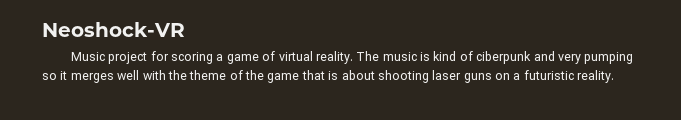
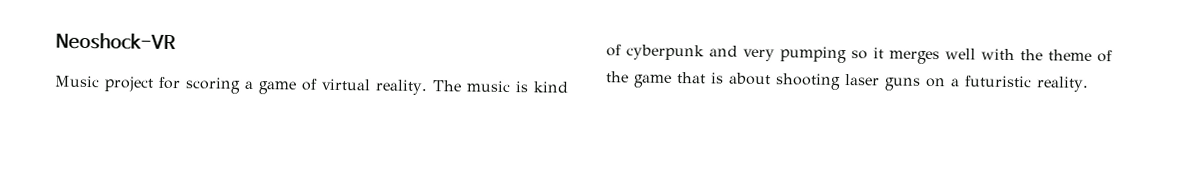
- The music is kind of ciberpunk and very pumping so it merges well with the theme of the game that is about shooting laser guns on a futuristic reality.
+ The music is kind of cyberpunk and very pumping so it merges well with the theme of the game that is about shooting laser guns on a futuristic reality.

